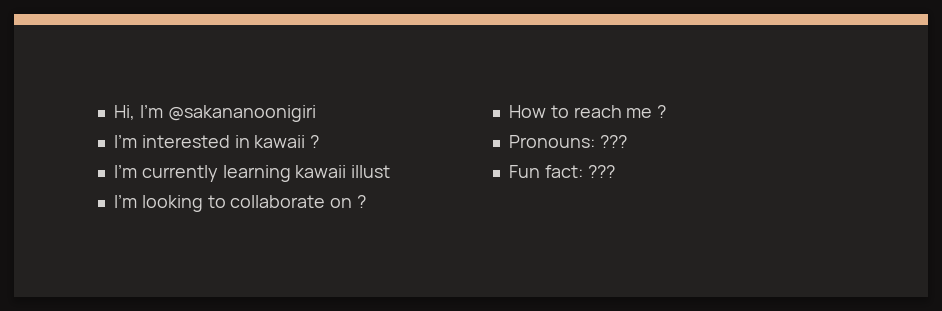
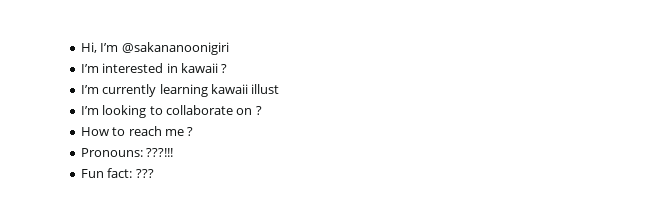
- Pronouns: ???
+ Pronouns: ???!!!

